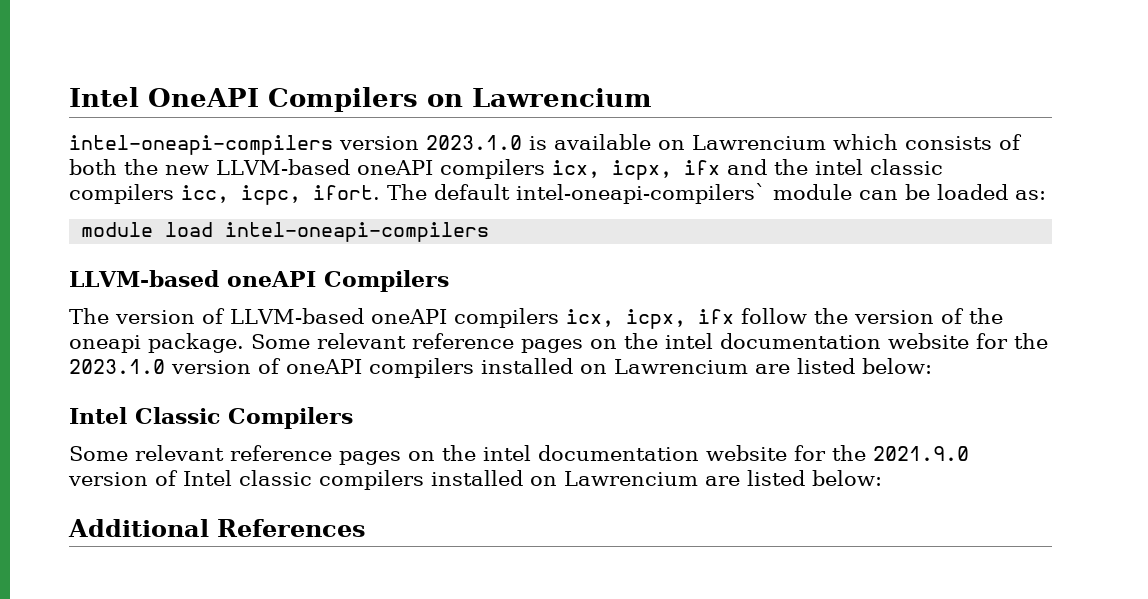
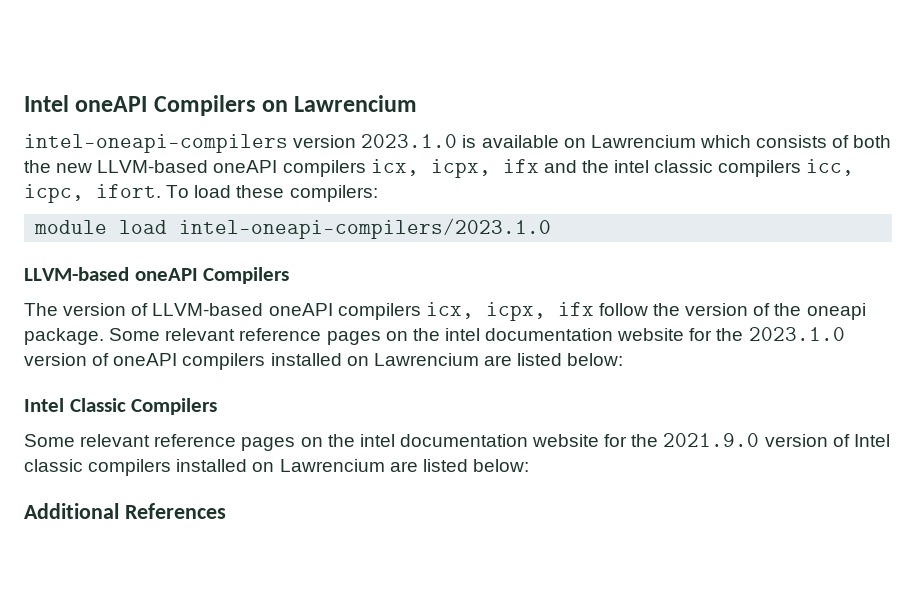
- Intel OneAPI Compilers on Lawrencium
+ Intel oneAPI Compilers on Lawrencium
- The default intel-oneapi-compilers` module can be loaded as:
+ To load these compilers:
- module load intel-oneapi-compilers
+ module load intel-oneapi-compilers/2023.1.0

